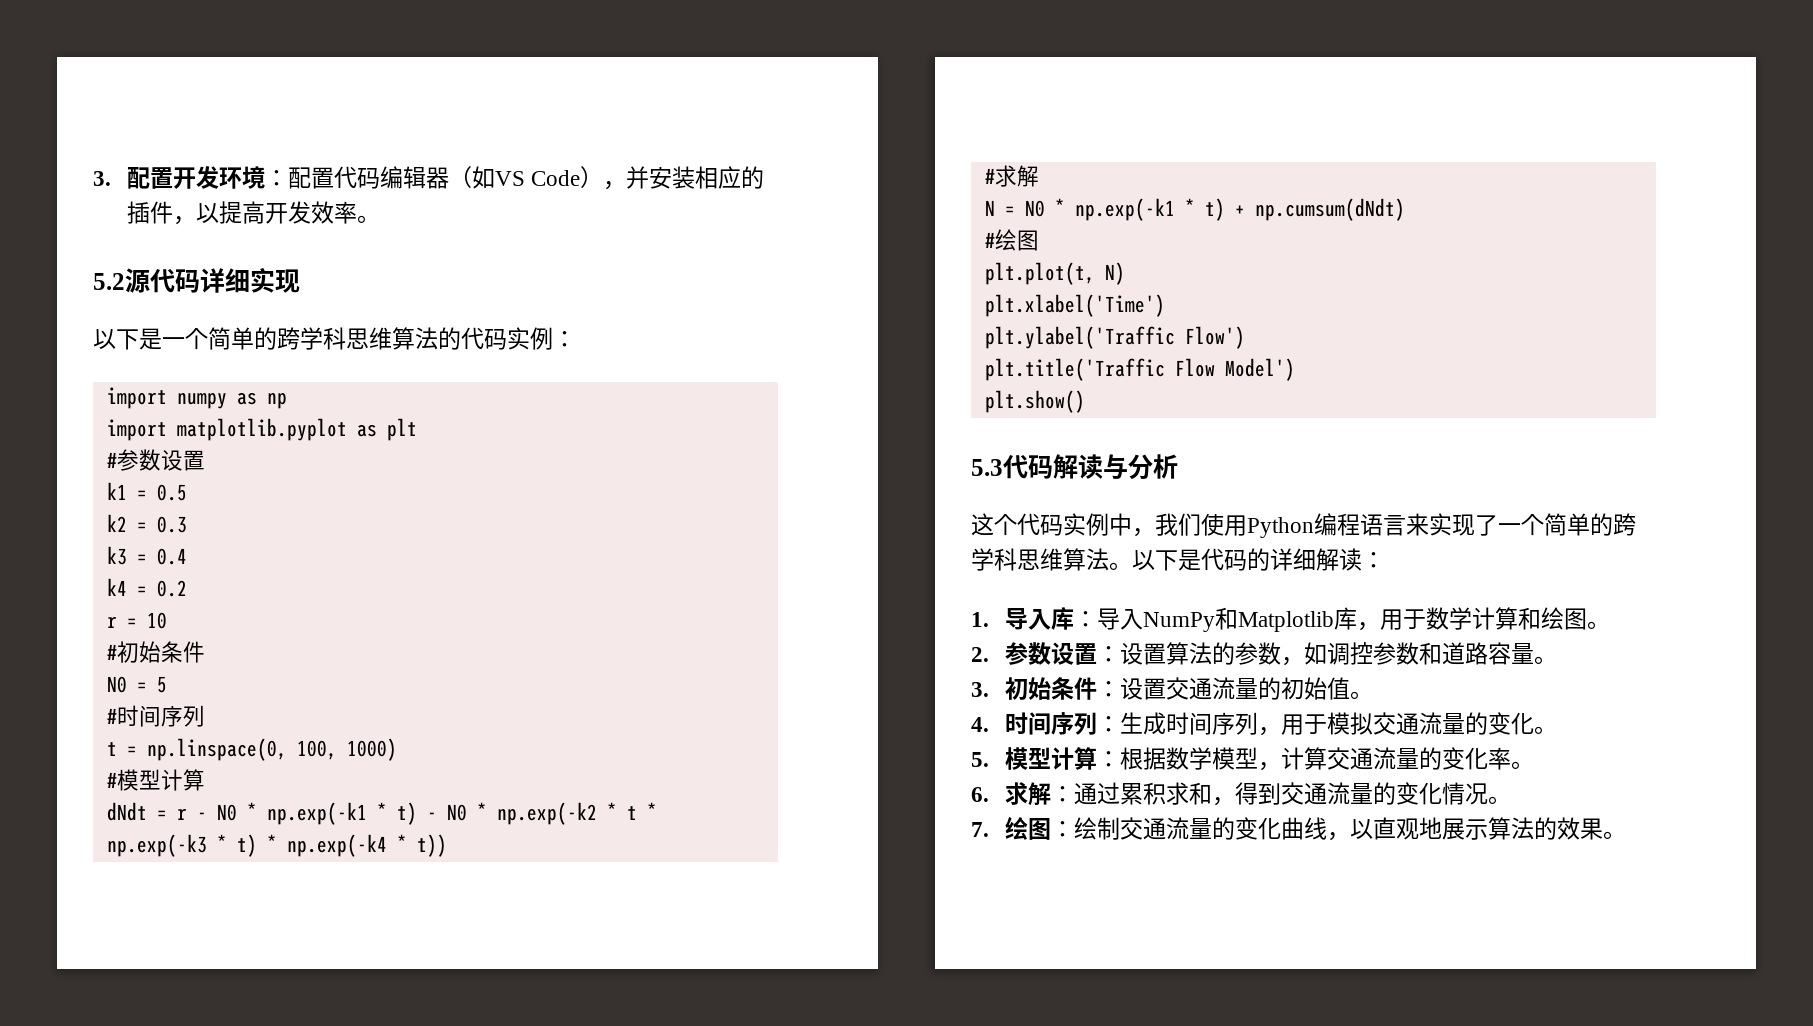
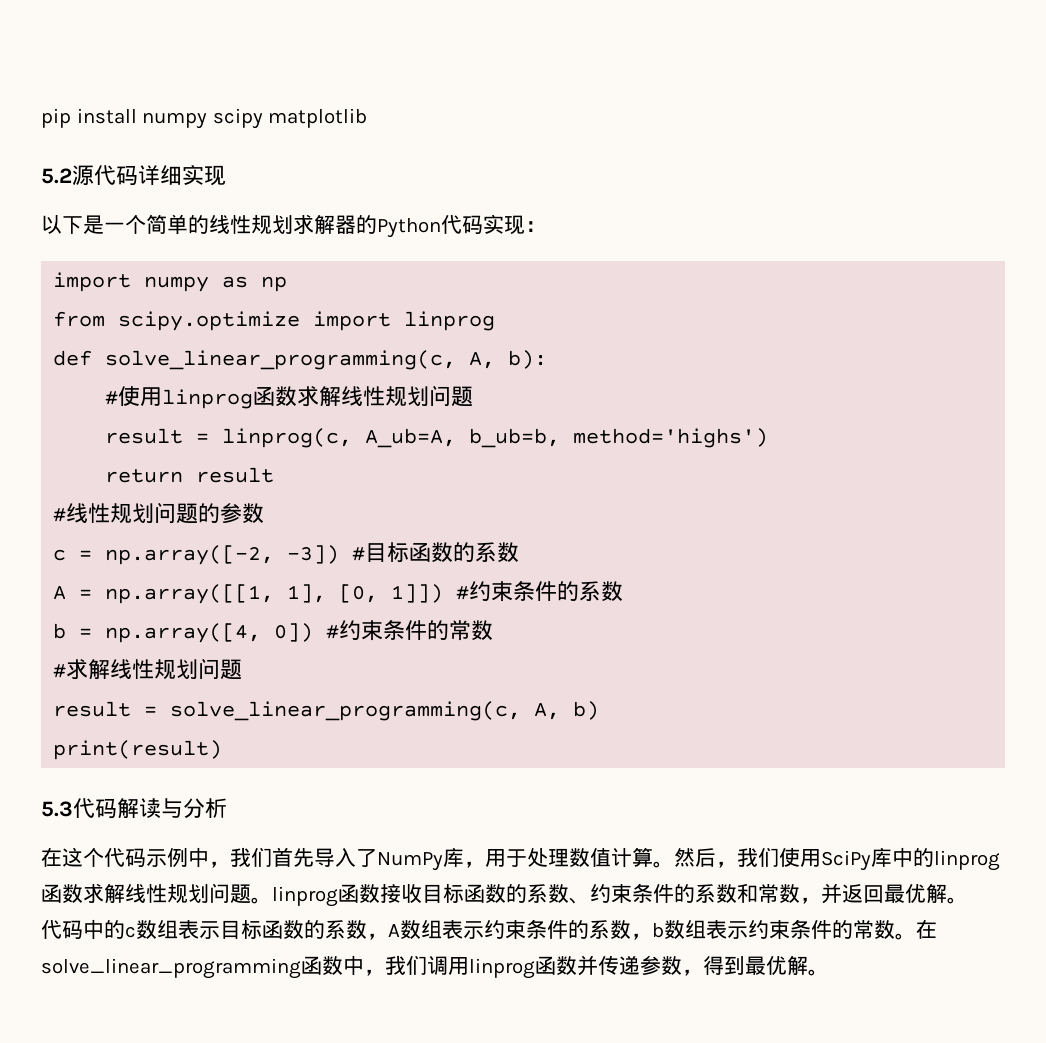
- 3.配置开发环境：配置代码编辑器（如VS Code），并安装相应的插件，以提高开发效率。
+ pip install numpy scipy matplotlib
- 以下是一个简单的跨学科思维算法的代码实例：
+ 以下是一个简单的线性规划求解器的Python代码实现：
- import matplotlib.pyplot as plt
- #参数设置
- k1 = 0.5
- k2 = 0.3
- k3 = 0.4
- k4 = 0.2
- r = 10
- #初始条件
- N0 = 5
- #时间序列
- t = np.linspace(0, 100, 1000)
- #模型计算
- dNdt = r - N0 * np.exp(-k1 * t) - N0 * np.exp(-k2 * t * np.exp(-k3 * t) * np.exp(-k4 * t))
- #求解
- N = N0 * np.exp(-k1 * t) + np.cumsum(dNdt)
- #绘图
- plt.plot(t, N)
- plt.xlabel('Time')
- plt.ylabel('Traffic Flow')
- plt.title('Traffic Flow Model')
- plt.show()
+ from scipy.optimize import linprog
+ def solve_linear_programming(c, A, b):
+ #使用linprog函数求解线性规划问题
+ result = linprog(c, A_ub=A, b_ub=b, method='highs')
+ return result
+ #线性规划问题的参数
+ c = np.array([-2, -3]) #目标函数的系数
+ A = np.array([[1, 1], [0, 1]]) #约束条件的系数
+ b = np.array([4, 0]) #约束条件的常数
+ #求解线性规划问题
+ result = solve_linear_programming(c, A, b)
+ print(result)
- 这个代码实例中，我们使用Python编程语言来实现了一个简单的跨学科思维算法。以下是代码的详细解读：
- 1.导入库：导入NumPy和Matplotlib库，用于数学计算和绘图。
- 2.参数设置：设置算法的参数，如调控参数和道路容量。
- 3.初始条件：设置交通流量的初始值。
- 4.时间序列：生成时间序列，用于模拟交通流量的变化。
- 5.模型计算：根据数学模型，计算交通流量的变化率。
- 6.求解：通过累积求和，得到交通流量的变化情况。
- 7.绘图：绘制交通流量的变化曲线，以直观地展示算法的效果。
+ 在这个代码示例中，我们首先导入了NumPy库，用于处理数值计算。然后，我们使用SciPy库中的linprog函数求解线性规划问题。linprog函数接收目标函数的系数、约束条件的系数和常数，并返回最优解。
+ 代码中的c数组表示目标函数的系数，A数组表示约束条件的系数，b数组表示约束条件的常数。在solve_linear_programming函数中，我们调用linprog函数并传递参数，得到最优解。

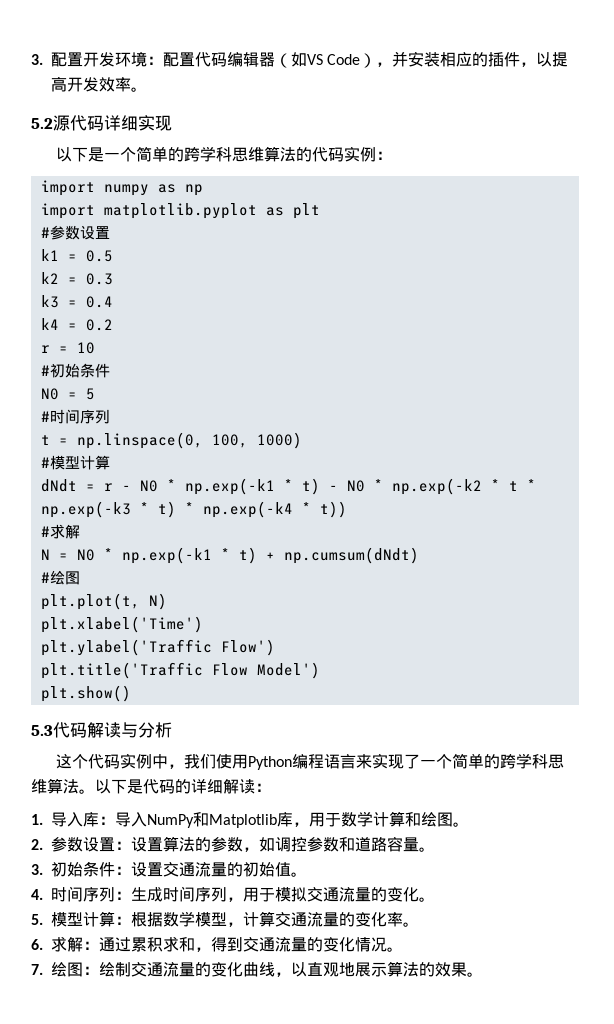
- pip install numpy scipy matplotlib
+ 3.配置开发环境：配置代码编辑器（如VS Code），并安装相应的插件，以提高开发效率。
- 以下是一个简单的线性规划求解器的Python代码实现：
+ 以下是一个简单的跨学科思维算法的代码实例：
- from scipy.optimize import linprog
- def solve_linear_programming(c, A, b):
- #使用linprog函数求解线性规划问题
- result = linprog(c, A_ub=A, b_ub=b, method='highs')
- return result
- #线性规划问题的参数
- c = np.array([-2, -3]) #目标函数的系数
- A = np.array([[1, 1], [0, 1]]) #约束条件的系数
- b = np.array([4, 0]) #约束条件的常数
- #求解线性规划问题
- result = solve_linear_programming(c, A, b)
- print(result)
+ import matplotlib.pyplot as plt
+ #参数设置
+ k1 = 0.5
+ k2 = 0.3
+ k3 = 0.4
+ k4 = 0.2
+ r = 10
+ #初始条件
+ N0 = 5
+ #时间序列
+ t = np.linspace(0, 100, 1000)
+ #模型计算
+ dNdt = r - N0 * np.exp(-k1 * t) - N0 * np.exp(-k2 * t * np.exp(-k3 * t) * np.exp(-k4 * t))
+ #求解
+ N = N0 * np.exp(-k1 * t) + np.cumsum(dNdt)
+ #绘图
+ plt.plot(t, N)
+ plt.xlabel('Time')
+ plt.ylabel('Traffic Flow')
+ plt.title('Traffic Flow Model')
+ plt.show()
- 在这个代码示例中，我们首先导入了NumPy库，用于处理数值计算。然后，我们使用SciPy库中的linprog函数求解线性规划问题。linprog函数接收目标函数的系数、约束条件的系数和常数，并返回最优解。
- 代码中的c数组表示目标函数的系数，A数组表示约束条件的系数，b数组表示约束条件的常数。在solve_linear_programming函数中，我们调用linprog函数并传递参数，得到最优解。
+ 这个代码实例中，我们使用Python编程语言来实现了一个简单的跨学科思维算法。以下是代码的详细解读：
+ 1.导入库：导入NumPy和Matplotlib库，用于数学计算和绘图。
+ 2.参数设置：设置算法的参数，如调控参数和道路容量。
+ 3.初始条件：设置交通流量的初始值。
+ 4.时间序列：生成时间序列，用于模拟交通流量的变化。
+ 5.模型计算：根据数学模型，计算交通流量的变化率。
+ 6.求解：通过累积求和，得到交通流量的变化情况。
+ 7.绘图：绘制交通流量的变化曲线，以直观地展示算法的效果。

